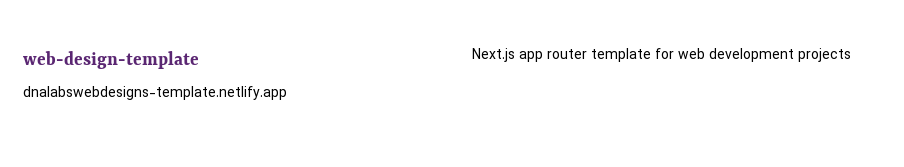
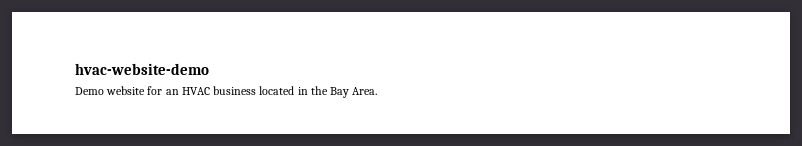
- web-design-template
- dnalabswebdesigns-template.netlify.app
- Next.js app router template for web development projects
+ hvac-website-demo
+ Demo website for an HVAC business located in the Bay Area.

